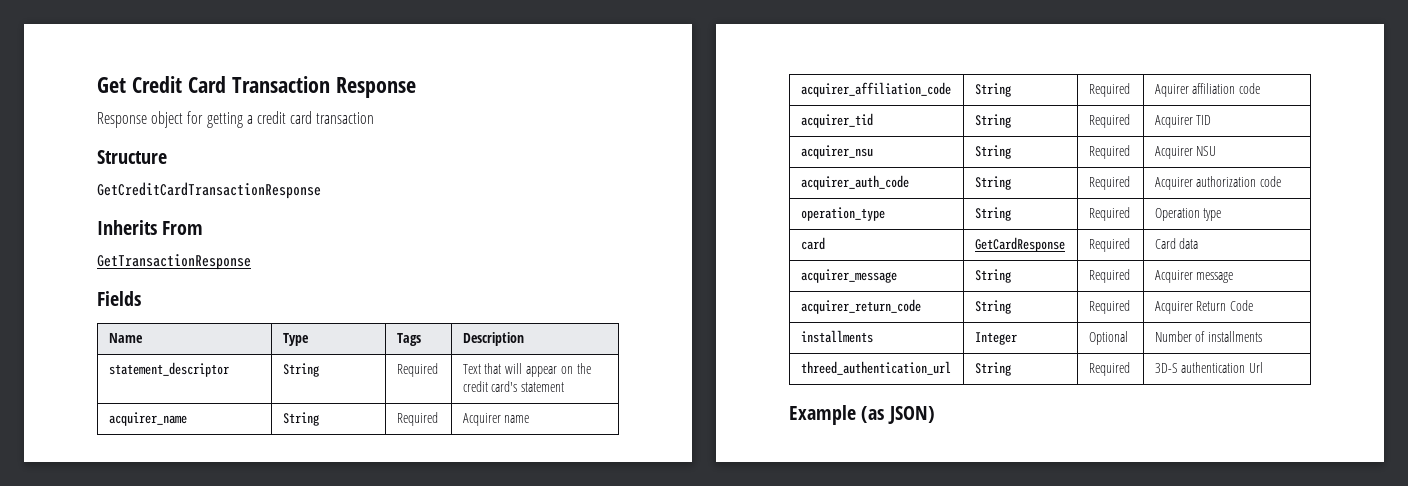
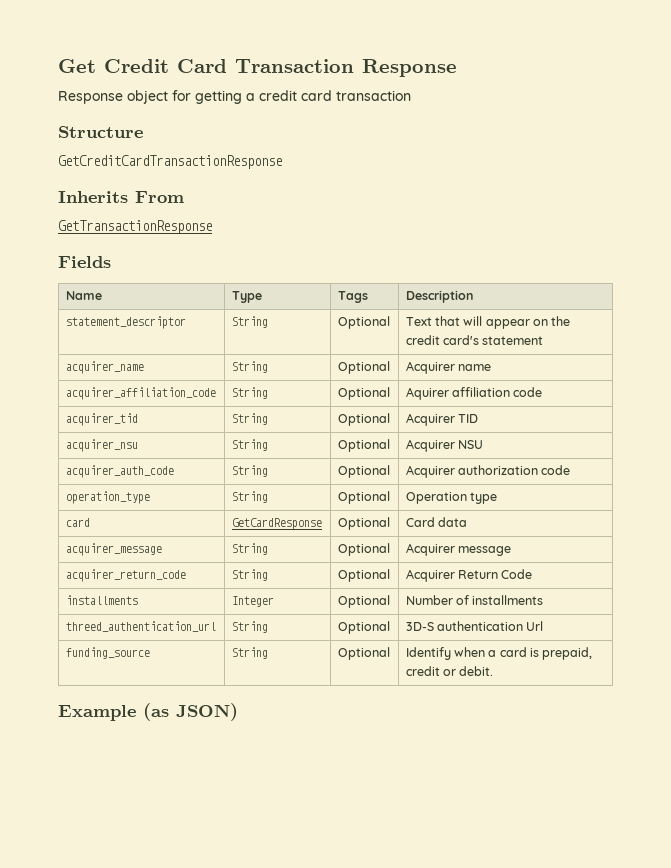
- statement_descriptor | String | Required | Text that will appear on the credit card's statement
+ statement_descriptor | String | Optional | Text that will appear on the credit card's statement
- acquirer_name | String | Required | Acquirer name
+ acquirer_name | String | Optional | Acquirer name
- acquirer_affiliation_code | String | Required | Aquirer affiliation code
+ acquirer_affiliation_code | String | Optional | Aquirer affiliation code
- acquirer_tid | String | Required | Acquirer TID
+ acquirer_tid | String | Optional | Acquirer TID
- acquirer_nsu | String | Required | Acquirer NSU
+ acquirer_nsu | String | Optional | Acquirer NSU
- acquirer_auth_code | String | Required | Acquirer authorization code
+ acquirer_auth_code | String | Optional | Acquirer authorization code
- operation_type | String | Required | Operation type
+ operation_type | String | Optional | Operation type
- card | GetCardResponse | Required | Card data
+ card | GetCardResponse | Optional | Card data
- acquirer_message | String | Required | Acquirer message
+ acquirer_message | String | Optional | Acquirer message
- acquirer_return_code | String | Required | Acquirer Return Code
+ acquirer_return_code | String | Optional | Acquirer Return Code
- threed_authentication_url | String | Required | 3D-S authentication Url
+ threed_authentication_url | String | Optional | 3D-S authentication Url
+ funding_source | String | Optional | Identify when a card is prepaid, credit or debit.

